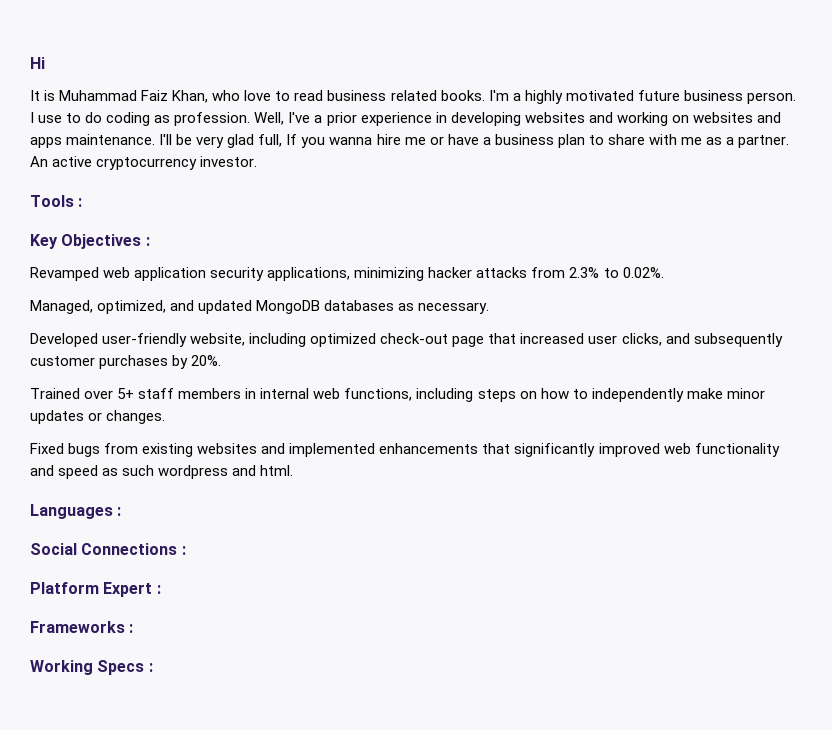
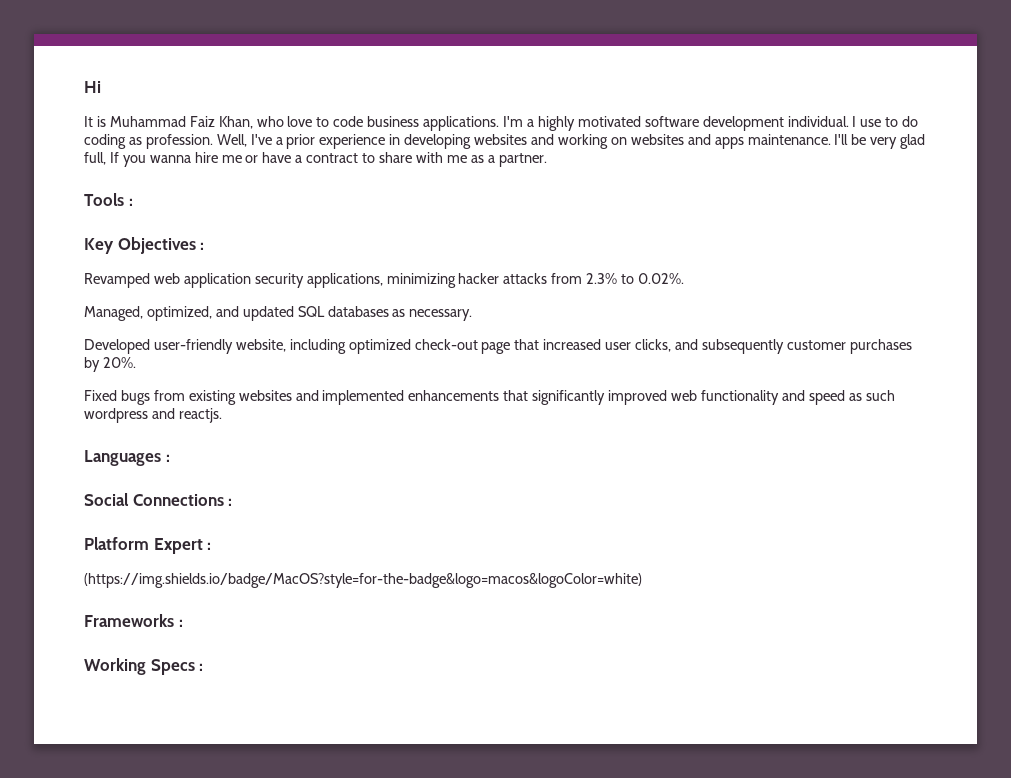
- It is Muhammad Faiz Khan, who love to read business related books.
+ It is Muhammad Faiz Khan, who love to code business applications.
- I'm a highly motivated future business person.
+ I'm a highly motivated software development individual.
- I'll be very glad full, If you wanna hire me or have a business plan to share with me as a partner. An active cryptocurrency investor.
+ I'll be very glad full, If you wanna hire me or have a contract to share with me as a partner.
- Managed, optimized, and updated MongoDB databases as necessary.
+ Managed, optimized, and updated SQL databases as necessary.
- Trained over 5+ staff members in internal web functions, including steps on how to independently make minor updates or changes.
- Fixed bugs from existing websites and implemented enhancements that significantly improved web functionality and speed as such wordpress and html.
+ Fixed bugs from existing websites and implemented enhancements that significantly improved web functionality and speed as such wordpress and reactjs.
+ (https://img.shields.io/badge/MacOS?style=for-the-badge&logo=macos&logoColor=white)

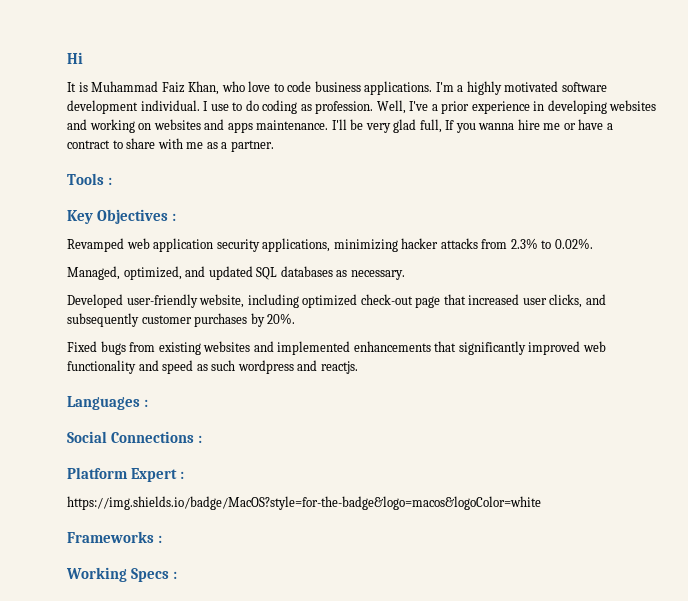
- (https://img.shields.io/badge/MacOS?style=for-the-badge&logo=macos&logoColor=white)
+ https://img.shields.io/badge/MacOS?style=for-the-badge&logo=macos&logoColor=white

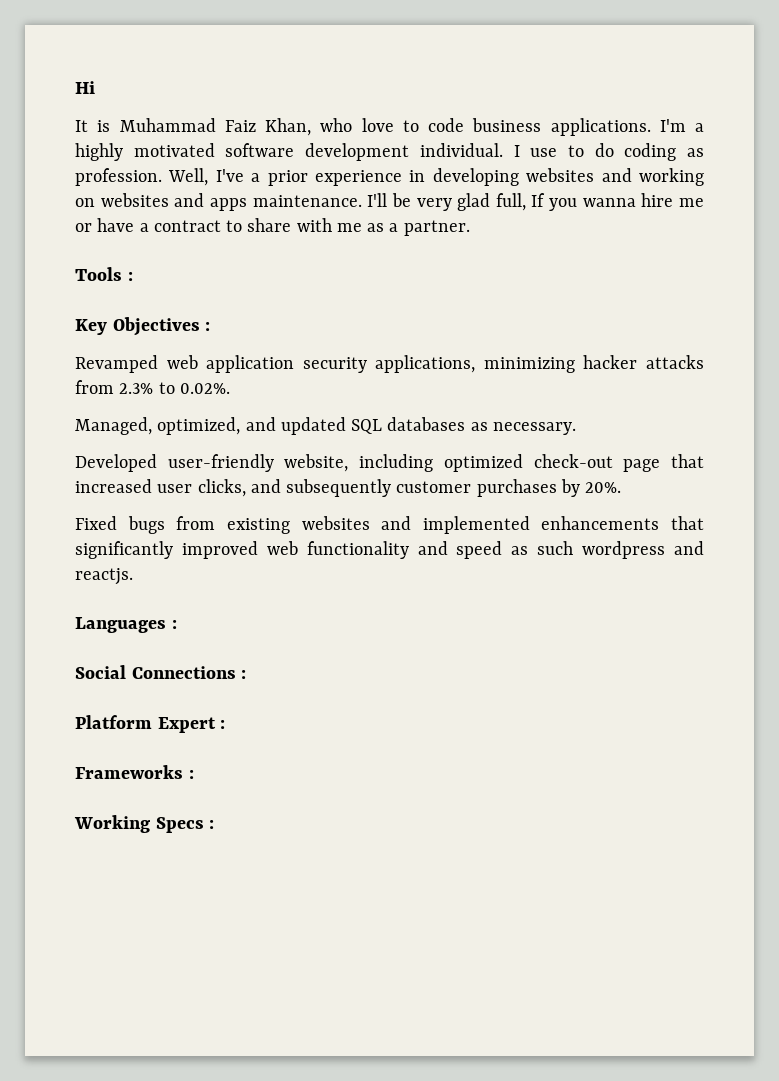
- https://img.shields.io/badge/MacOS?style=for-the-badge&logo=macos&logoColor=white

